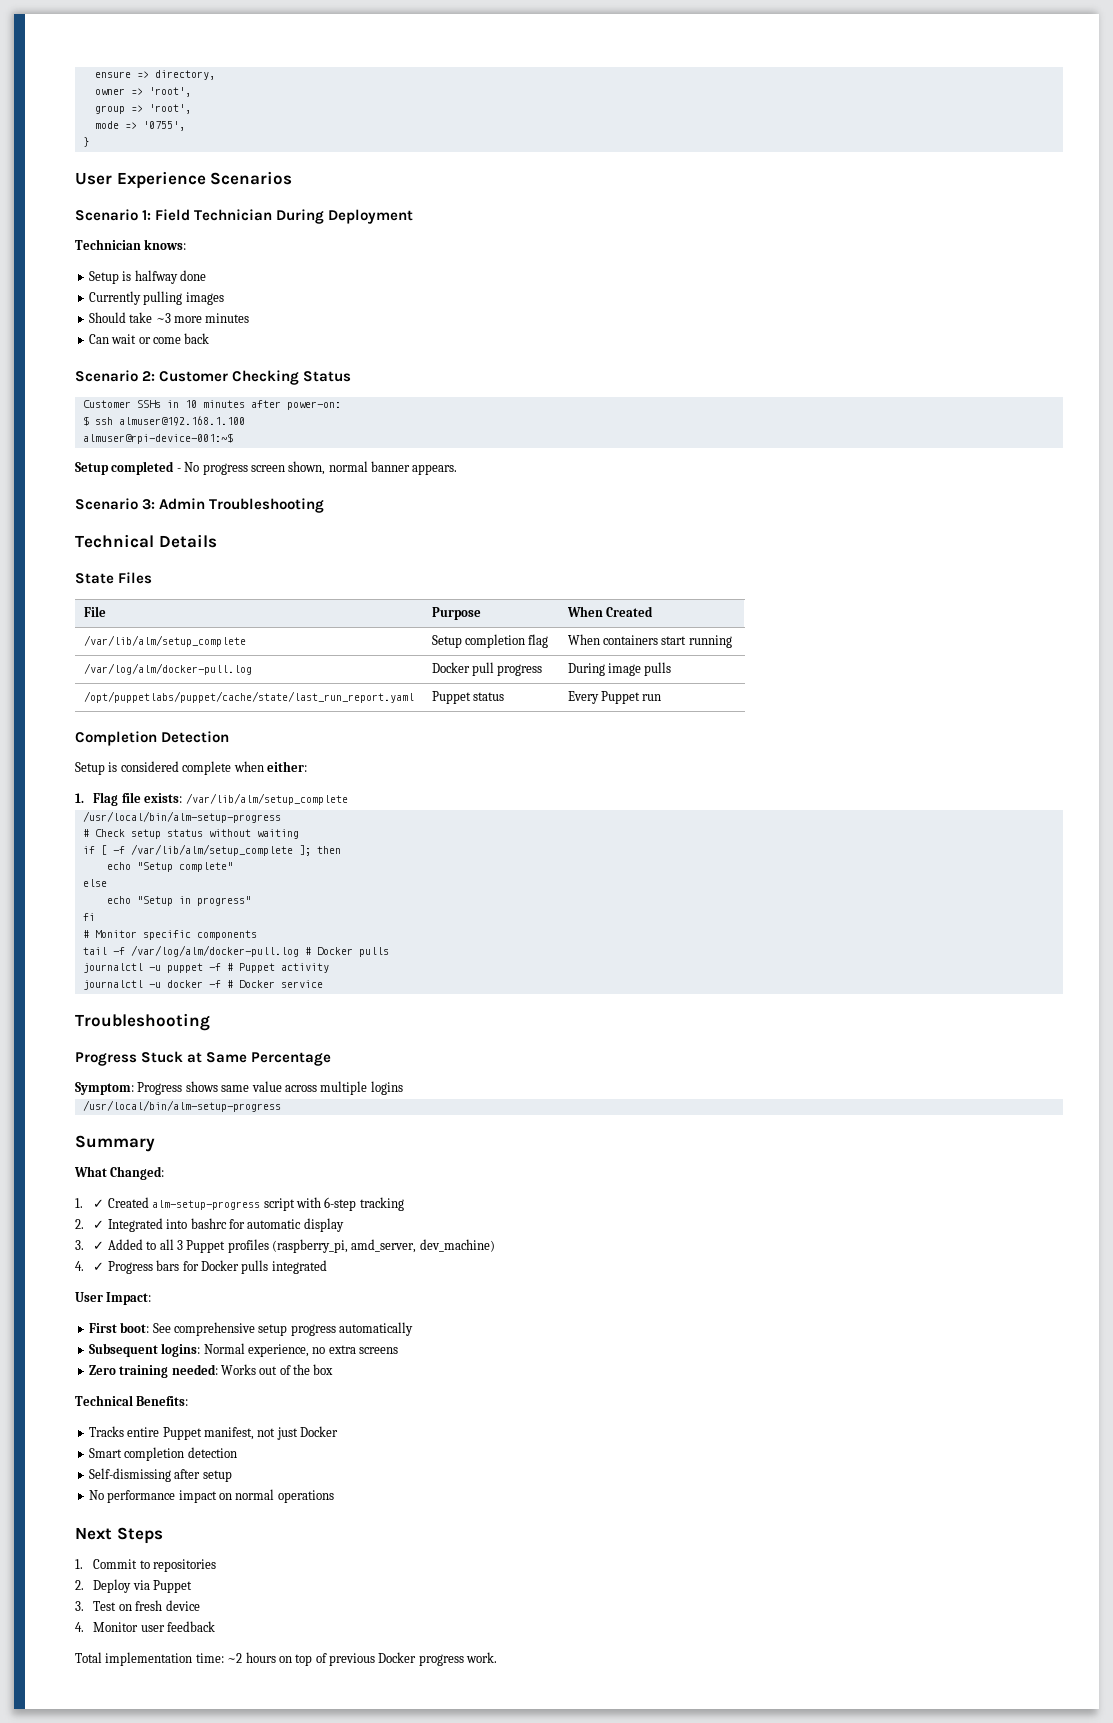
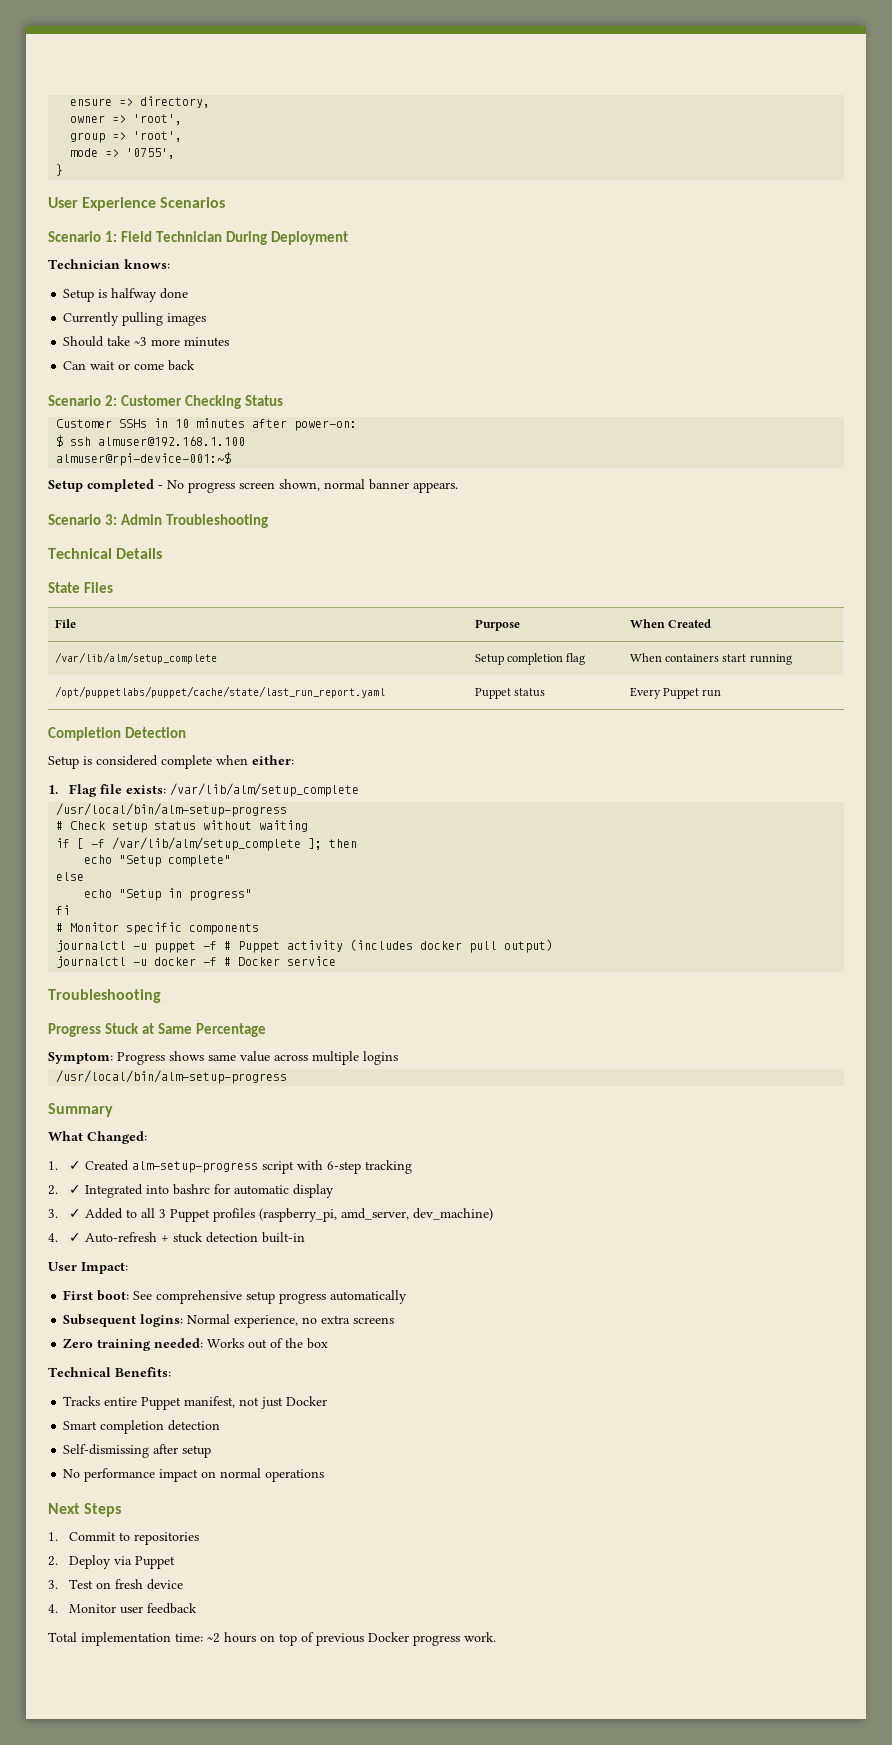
- /var/log/alm/docker-pull.log | Docker pull progress | During image pulls
- tail -f /var/log/alm/docker-pull.log # Docker pulls
- journalctl -u puppet -f # Puppet activity
+ journalctl -u puppet -f # Puppet activity (includes docker pull output)
- 4. ✓ Progress bars for Docker pulls integrated
+ 4. ✓ Auto-refresh + stuck detection built-in

